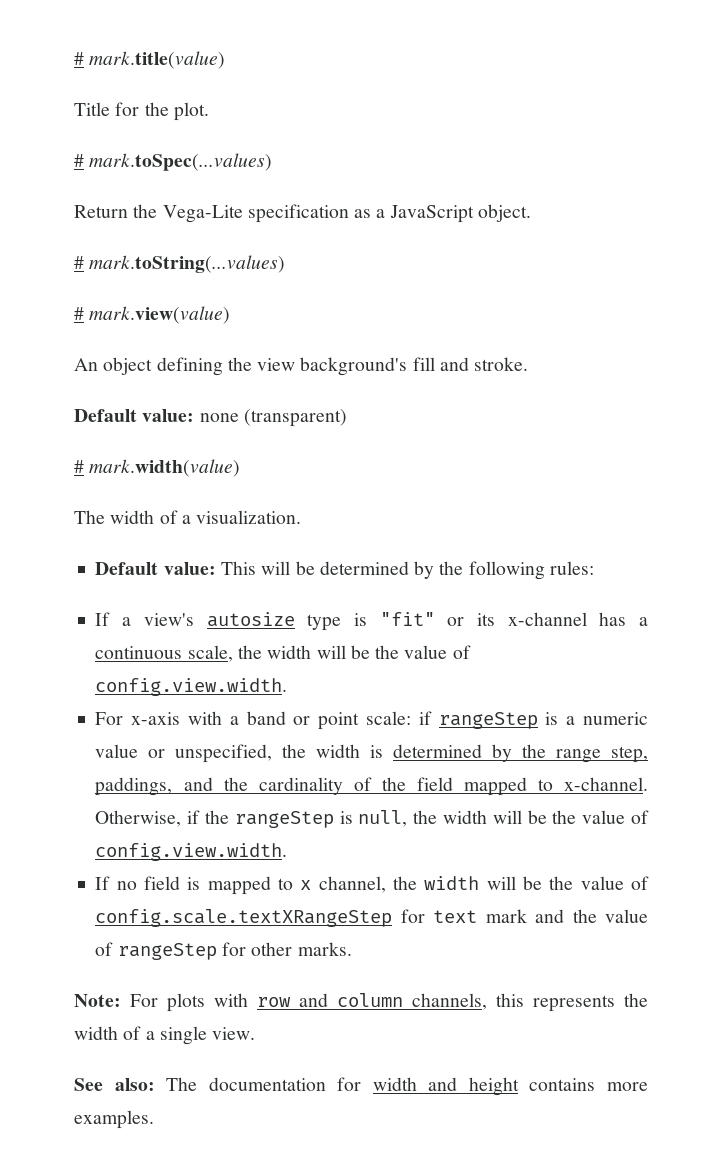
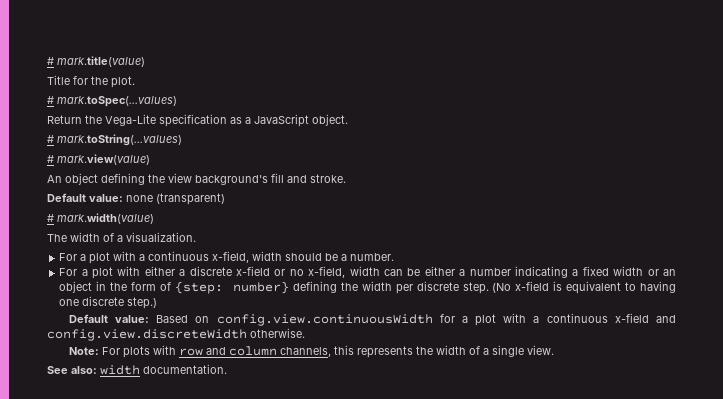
- Default value: This will be determined by the following rules:
- If a view's autosize type is "fit" or its x-channel has a continuous scale, the width will be the value of config.view.width.
- For x-axis with a band or point scale: if rangeStep is a numeric value or unspecified, the width is determined by the range step, paddings, and the cardinality of the field mapped to x-channel. Otherwise, if the rangeStep is null, the width will be the value of config.view.width.
- If no field is mapped to x channel, the width will be the value of config.scale.textXRangeStep for text mark and the value of rangeStep for other marks.
+ For a plot with a continuous x-field, width should be a number.
+ For a plot with either a discrete x-field or no x-field, width can be either a number indicating a fixed width or an object in the form of {step: number} defining the width per discrete step. (No x-field is equivalent to having one discrete step.)
+ Default value: Based on config.view.continuousWidth for a plot with a continuous x-field and config.view.discreteWidth otherwise.
- See also: The documentation for width and height contains more examples.
+ See also: width documentation.

